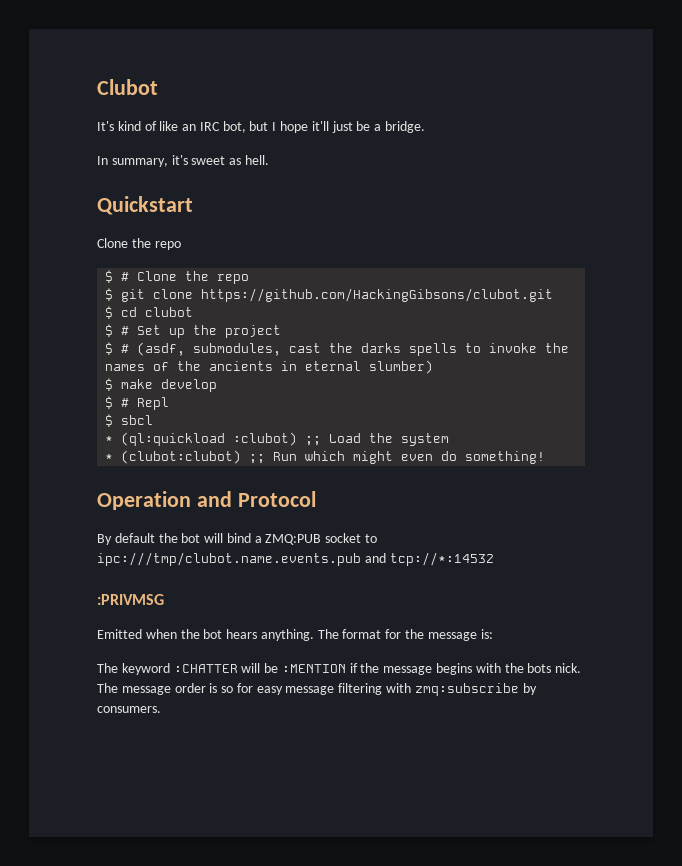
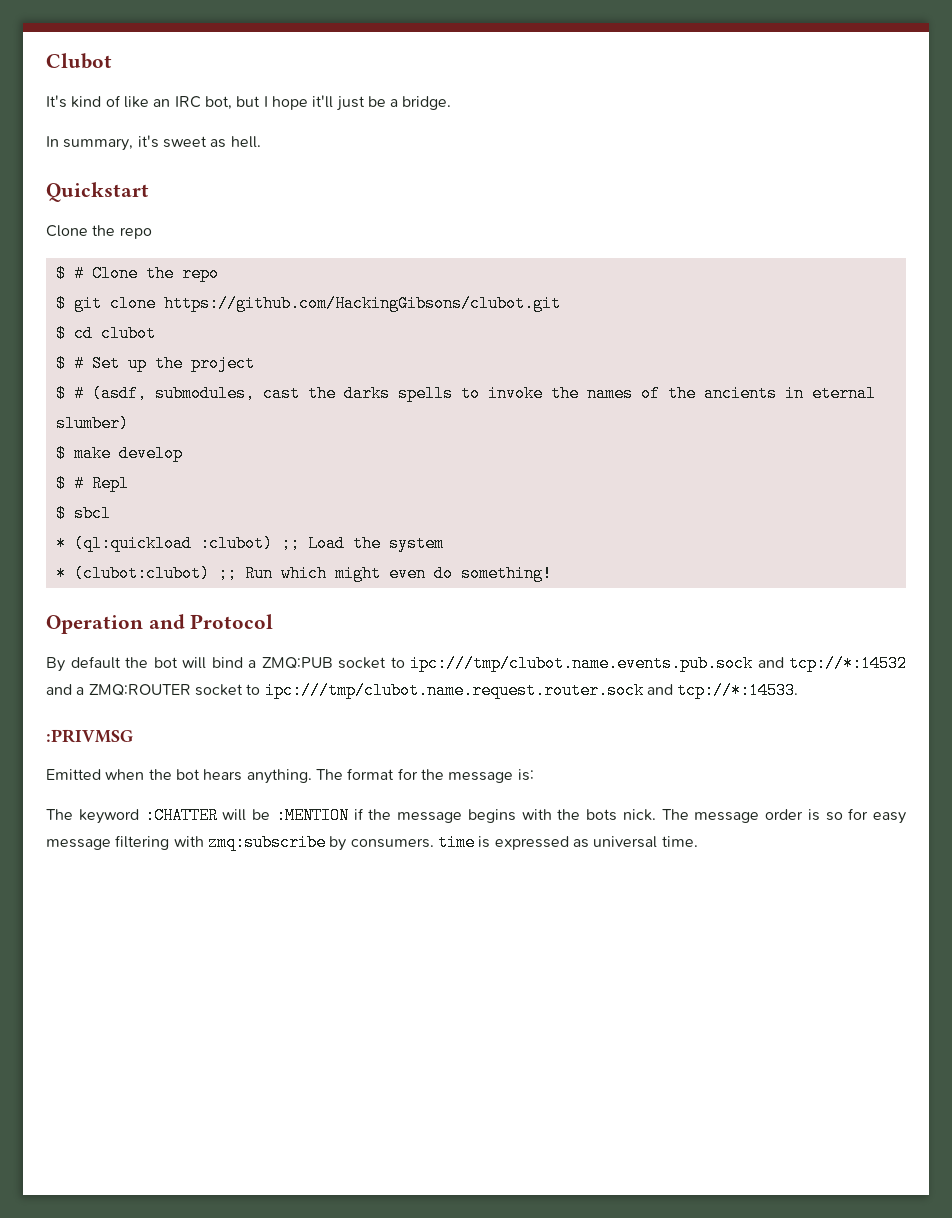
- By default the bot will bind a ZMQ:PUB socket to ipc:///tmp/clubot.name.events.pub and tcp://*:14532
+ By default the bot will bind a ZMQ:PUB socket to ipc:///tmp/clubot.name.events.pub.sock and tcp://*:14532 and a ZMQ:ROUTER socket to ipc:///tmp/clubot.name.request.router.sock and tcp://*:14533.
- The message order is so for easy message filtering with zmq:subscribe by consumers.
+ The message order is so for easy message filtering with zmq:subscribe by consumers. time is expressed as universal time.

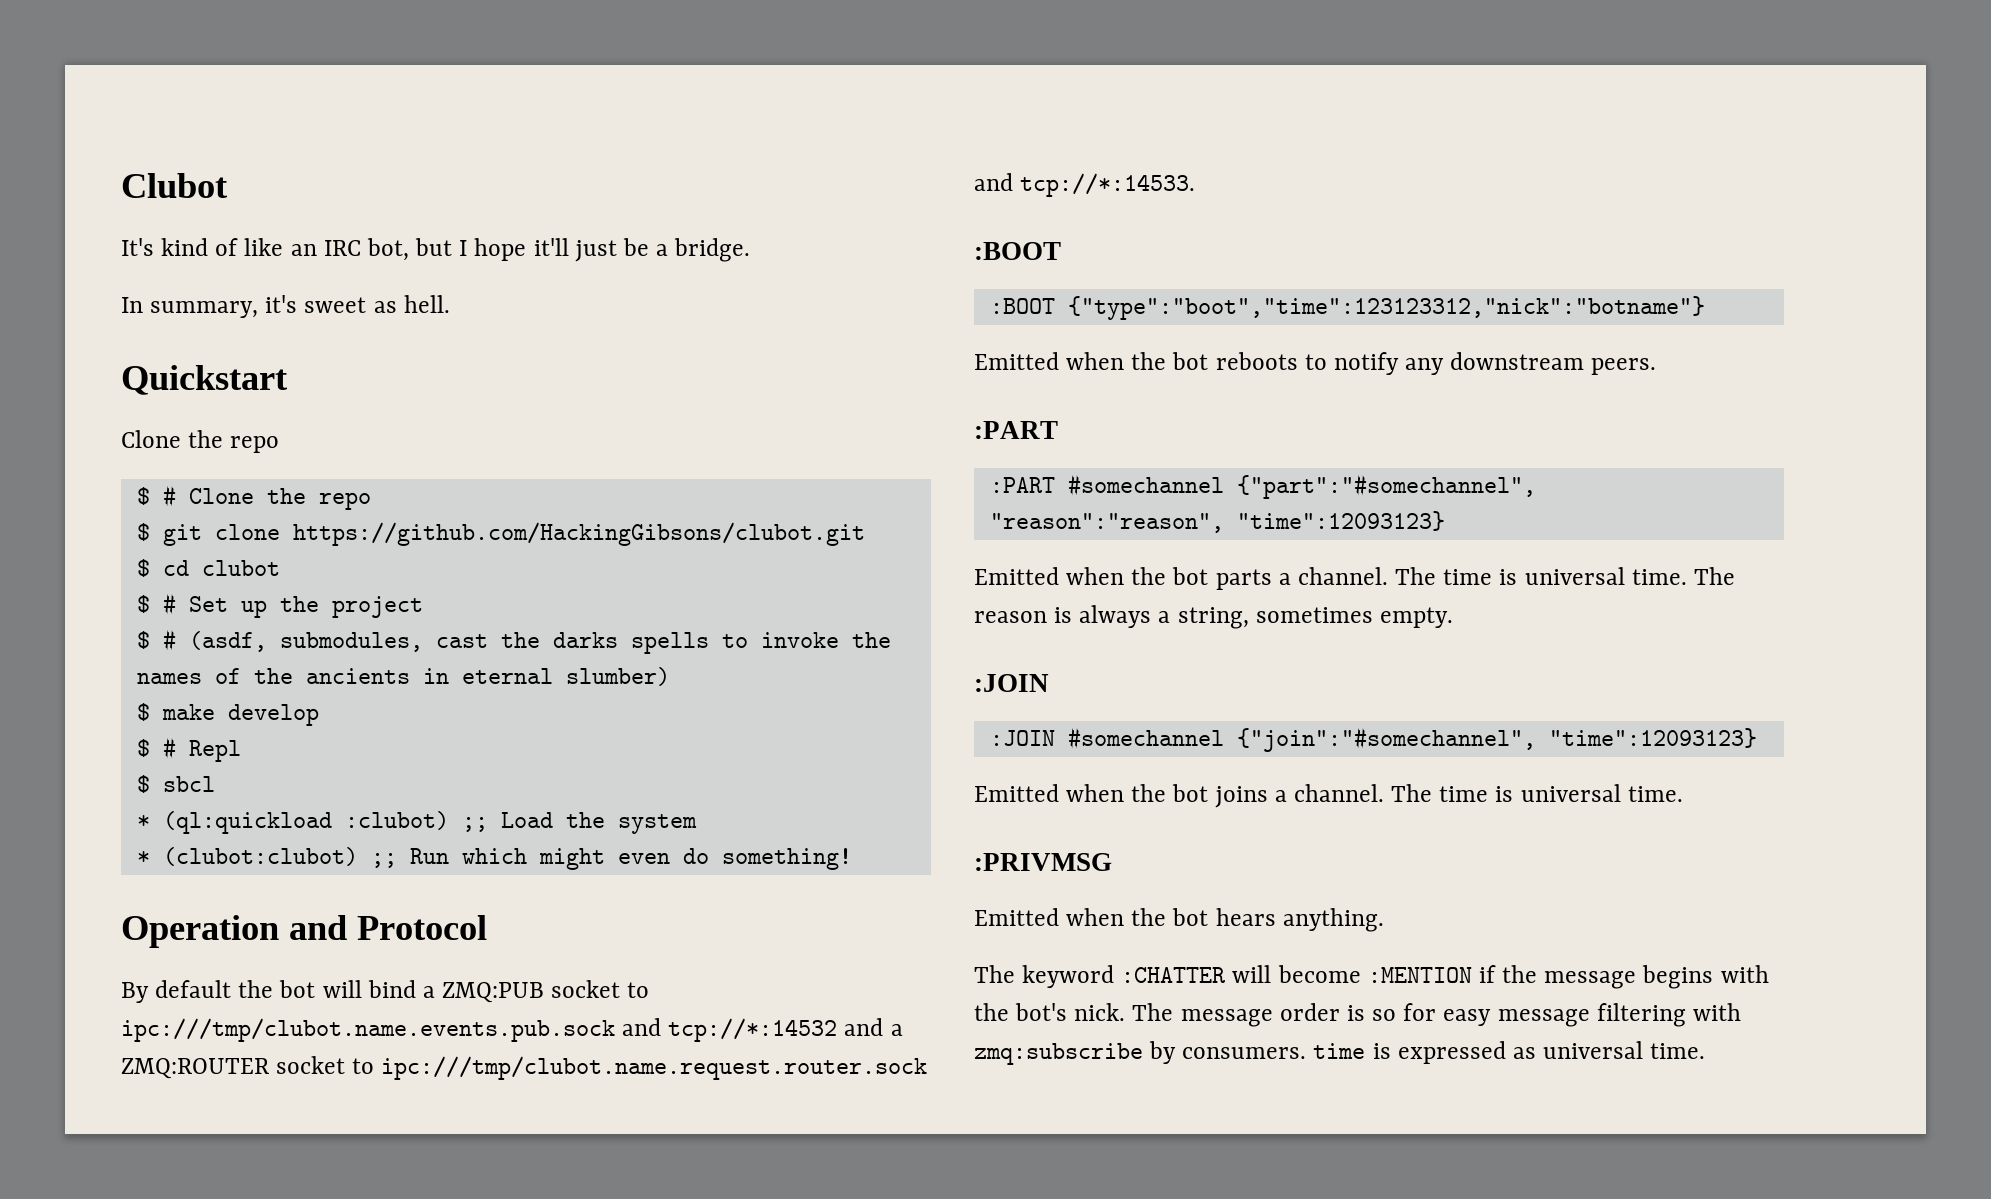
  By default the bot will bind a ZMQ:PUB socket to ipc:///tmp/clubot.name.events.pub.sock and tcp://*:14532 and a ZMQ:ROUTER socket to ipc:///tmp/clubot.name.request.router.sock and tcp://*:14533.
+ :BOOT
+ :BOOT {"type":"boot","time":123123312,"nick":"botname"}
+ Emitted when the bot reboots to notify any downstream peers.
+ :PART
+ :PART #somechannel {"part":"#somechannel", "reason":"reason", "time":12093123}
+ Emitted when the bot parts a channel. The time is universal time. The reason is always a string, sometimes empty.
+ :JOIN
+ :JOIN #somechannel {"join":"#somechannel", "time":12093123}
+ Emitted when the bot joins a channel. The time is universal time.
- The format for the message is:
- The keyword :CHATTER will be :MENTION if the message begins with the bots nick.
+ The keyword :CHATTER will become :MENTION if the message begins with the bot's nick.

